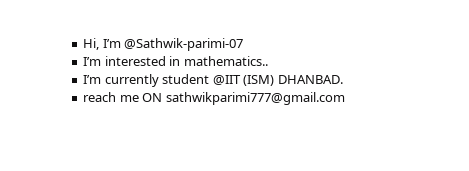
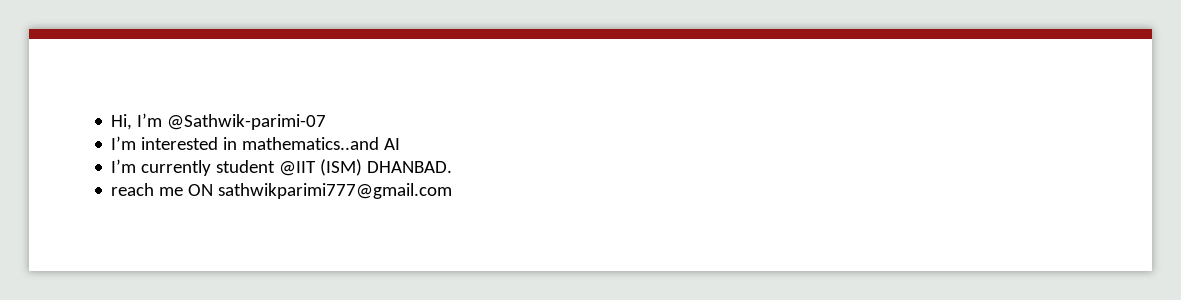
- I’m interested in mathematics..
+ I’m interested in mathematics..and AI

